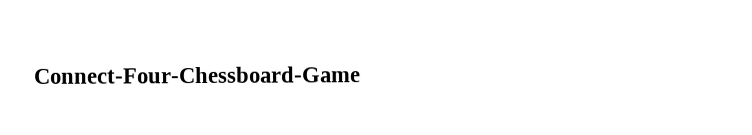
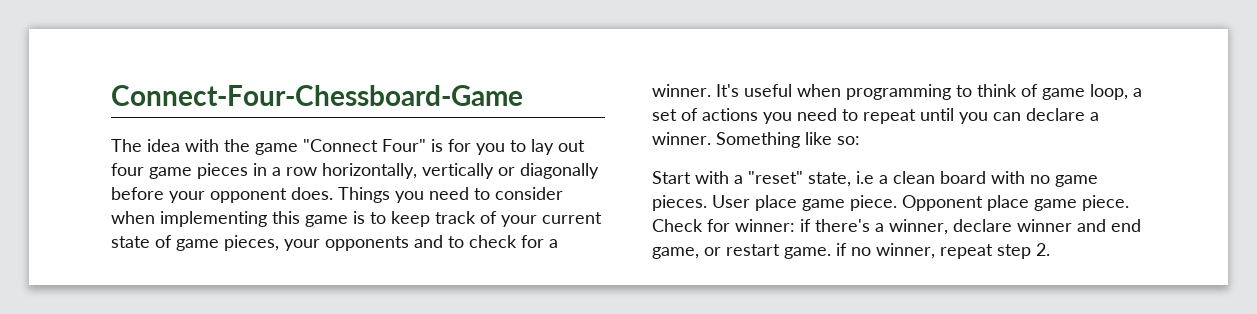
+ The idea with the game "Connect Four" is for you to lay out four game pieces in a row horizontally, vertically or diagonally before your opponent does. Things you need to consider when implementing this game is to keep track of your current state of game pieces, your opponents and to check for a winner. It's useful when programming to think of game loop, a set of actions you need to repeat until you can declare a winner. Something like so:
+ Start with a "reset" state, i.e a clean board with no game pieces. User place game piece. Opponent place game piece. Check for winner: if there's a winner, declare winner and end game, or restart game. if no winner, repeat step 2.

